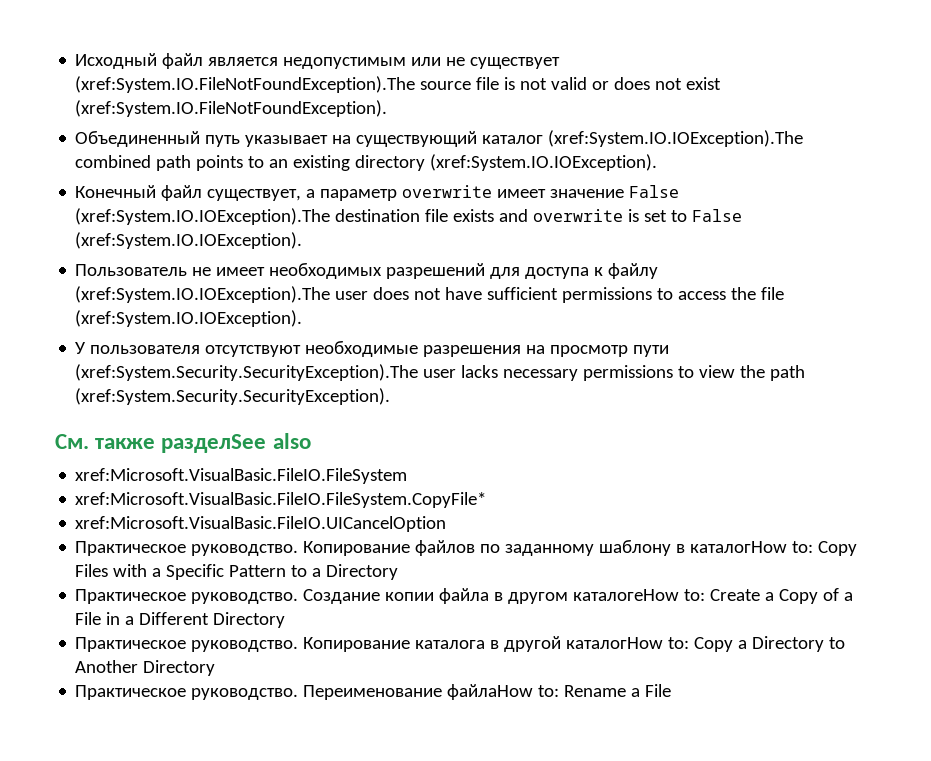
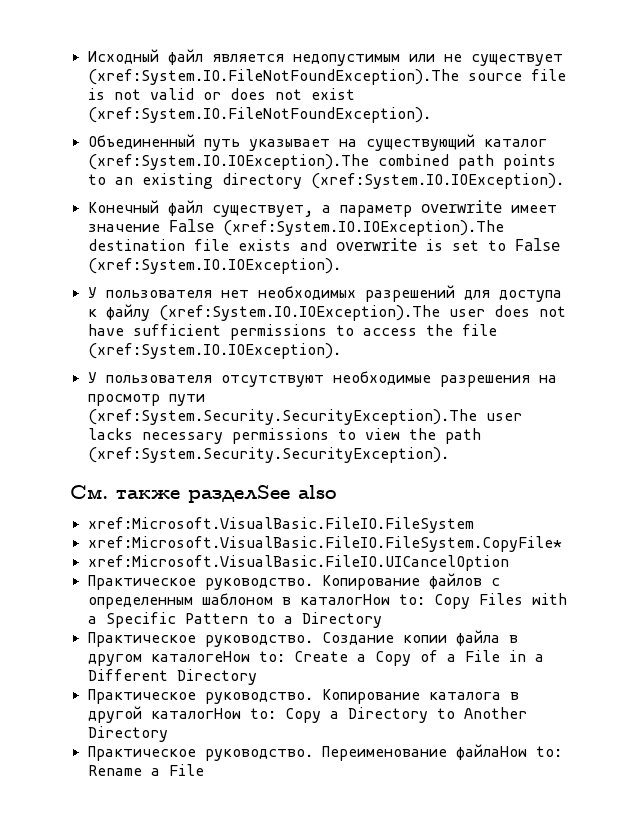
- Пользователь не имеет необходимых разрешений для доступа к файлу (xref:System.IO.IOException).The user does not have sufficient permissions to access the file (xref:System.IO.IOException).
+ У пользователя нет необходимых разрешений для доступа к файлу (xref:System.IO.IOException).The user does not have sufficient permissions to access the file (xref:System.IO.IOException).
- Копирование файлов по заданному шаблону в каталогHow to: Copy Files with a Specific Pattern to a Directory
+ Копирование файлов с определенным шаблоном в каталогHow to: Copy Files with a Specific Pattern to a Directory

